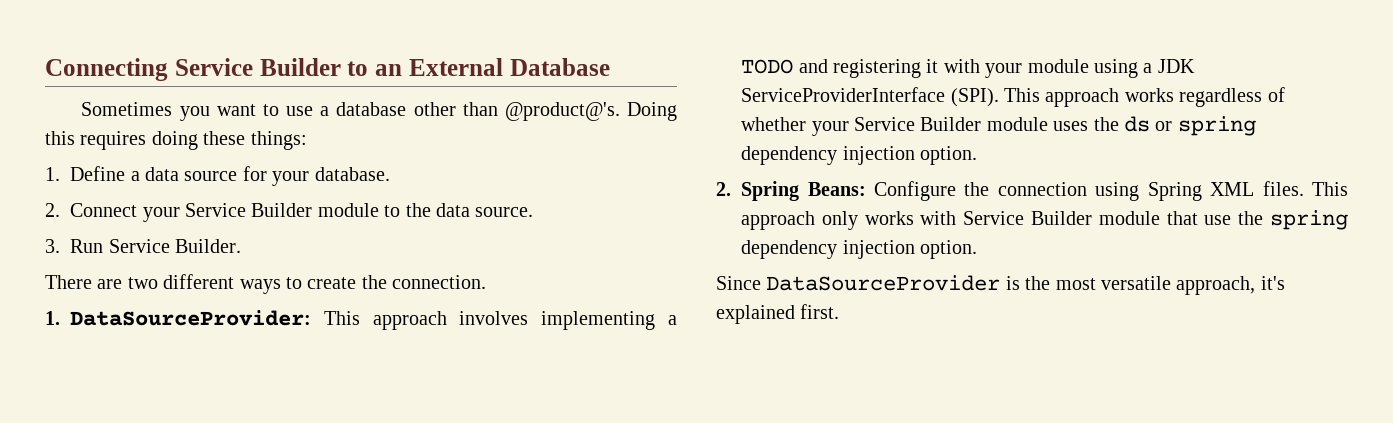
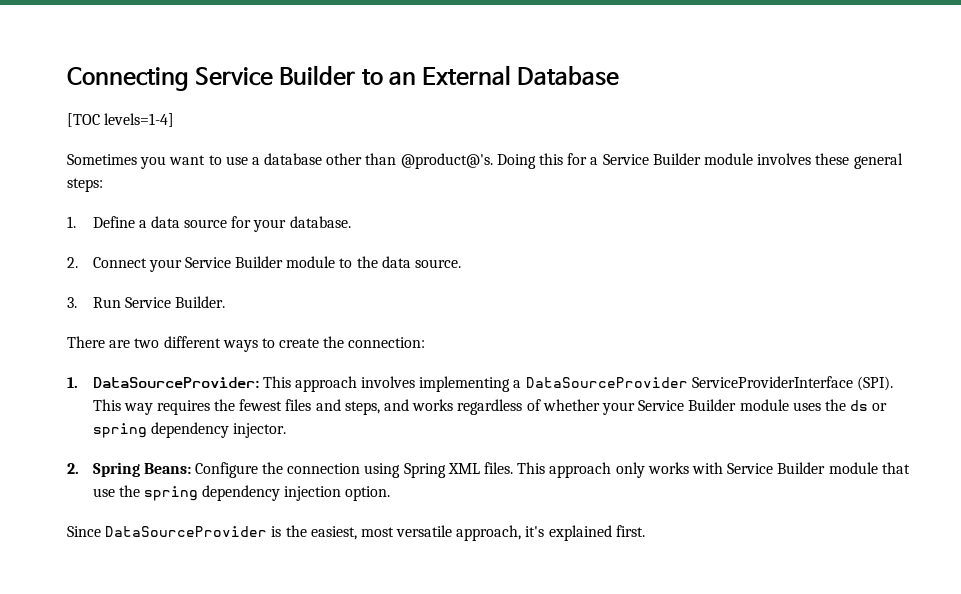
+ [TOC levels=1-4]
- Doing this requires doing these things:
+ Doing this for a Service Builder module involves these general steps:
- There are two different ways to create the connection.
+ There are two different ways to create the connection:
- 1. DataSourceProvider: This approach involves implementing a TODO and registering it with your module using a JDK ServiceProviderInterface (SPI). This approach works regardless of whether your Service Builder module uses the ds or spring dependency injection option.
+ 1. DataSourceProvider: This approach involves implementing a DataSourceProvider ServiceProviderInterface (SPI). This way requires the fewest files and steps, and works regardless of whether your Service Builder module uses the ds or spring dependency injector.
- Since DataSourceProvider is the most versatile approach, it's explained first.
+ Since DataSourceProvider is the easiest, most versatile approach, it's explained first.

